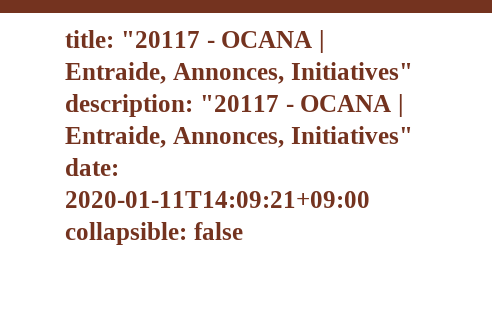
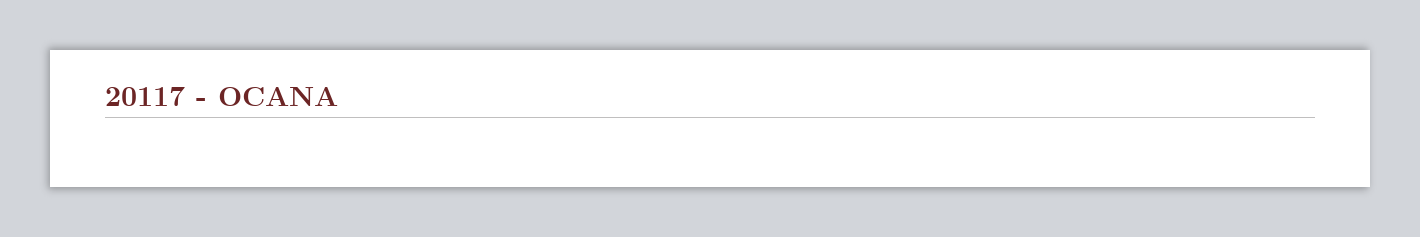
- title: "20117 - OCANA | Entraide, Annonces, Initiatives" description: "20117 - OCANA | Entraide, Annonces, Initiatives" date: 2020-01-11T14:09:21+09:00 collapsible: false
+ 20117 - OCANA

